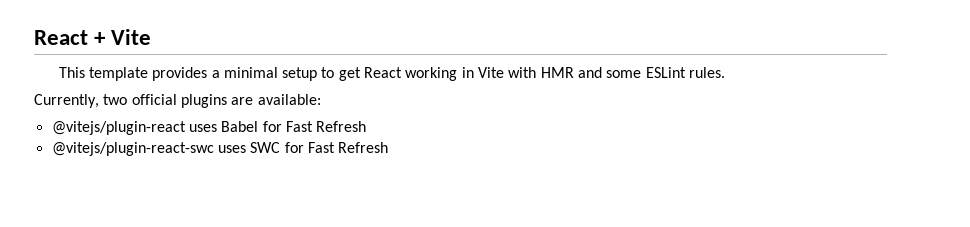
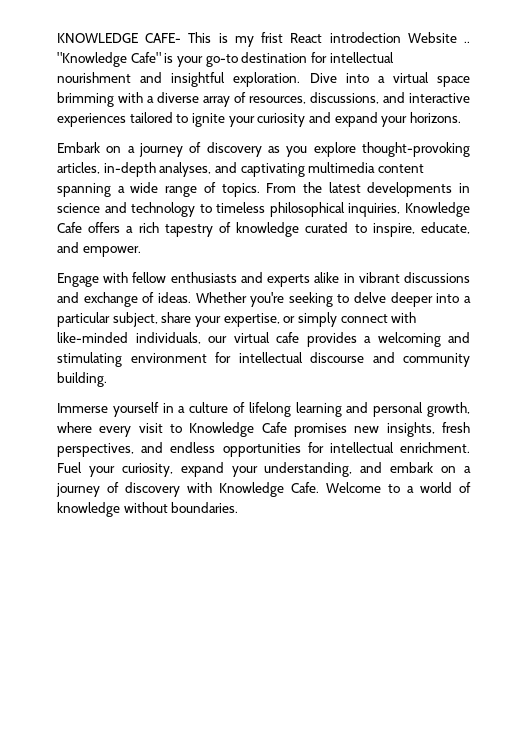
- React + Vite
- This template provides a minimal setup to get React working in Vite with HMR and some ESLint rules.
- Currently, two official plugins are available:
- @vitejs/plugin-react uses Babel for Fast Refresh
- @vitejs/plugin-react-swc uses SWC for Fast Refresh
+ KNOWLEDGE CAFE- This is my frist React introdection Website .. "Knowledge Cafe" is your go-to destination for intellectual nourishment and insightful exploration. Dive into a virtual space brimming with a diverse array of resources, discussions, and interactive experiences tailored to ignite your curiosity and expand your horizons.
+ Embark on a journey of discovery as you explore thought-provoking articles, in-depth analyses, and captivating multimedia content spanning a wide range of topics. From the latest developments in science and technology to timeless philosophical inquiries, Knowledge Cafe offers a rich tapestry of knowledge curated to inspire, educate, and empower.
+ Engage with fellow enthusiasts and experts alike in vibrant discussions and exchange of ideas. Whether you're seeking to delve deeper into a particular subject, share your expertise, or simply connect with like-minded individuals, our virtual cafe provides a welcoming and stimulating environment for intellectual discourse and community building.
+ Immerse yourself in a culture of lifelong learning and personal growth, where every visit to Knowledge Cafe promises new insights, fresh perspectives, and endless opportunities for intellectual enrichment. Fuel your curiosity, expand your understanding, and embark on a journey of discovery with Knowledge Cafe. Welcome to a world of knowledge without boundaries.

